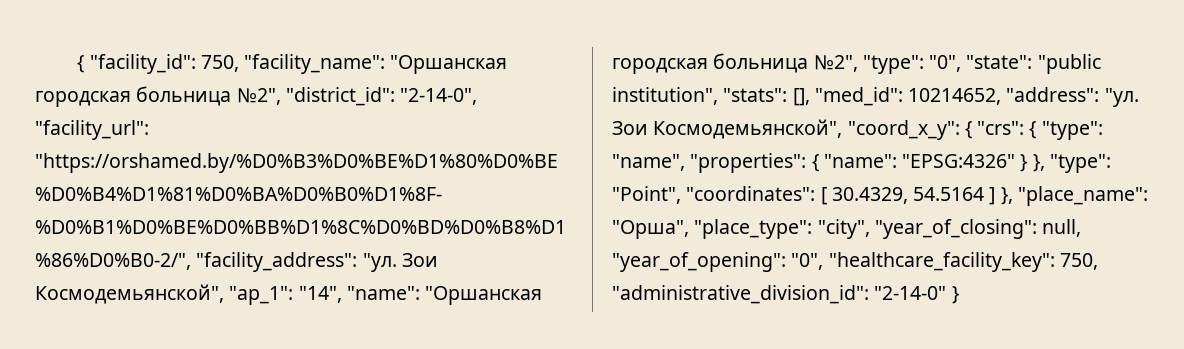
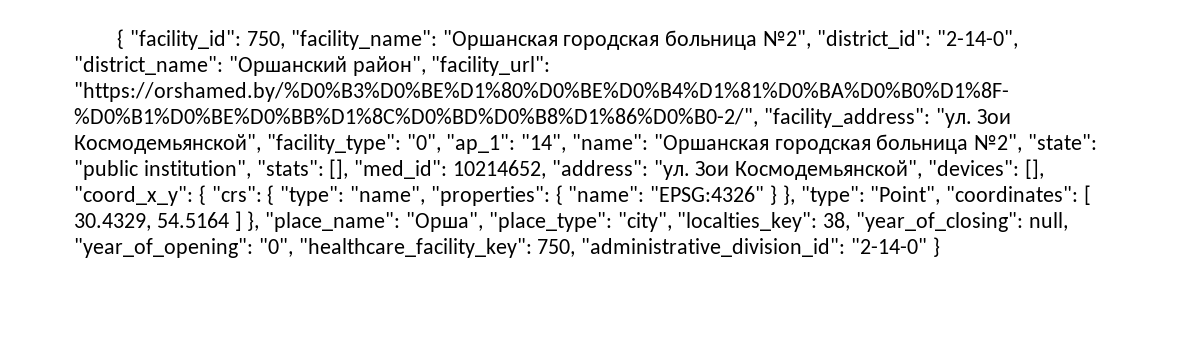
- "2-14-0", "facility_url":
+ "2-14-0", "district_name": "Оршанский район", "facility_url":
- "ул. Зои Космодемьянской", "ap_1":
+ "ул. Зои Космодемьянской", "facility_type": "0", "ap_1":
- "Оршанская городская больница №2", "type": "0", "state":
+ "Оршанская городская больница №2", "state":
- "ул. Зои Космодемьянской", "coord_x_y":
+ "ул. Зои Космодемьянской", "devices": [], "coord_x_y":
- "city", "year_of_closing":
+ "city", "localties_key": 38, "year_of_closing":

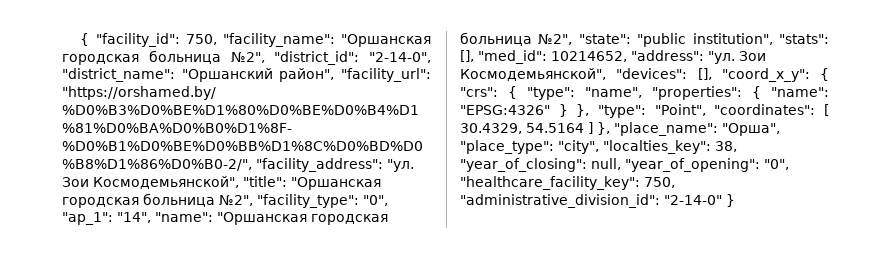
- "ул. Зои Космодемьянской", "facility_type":
+ "ул. Зои Космодемьянской", "title": "Оршанская городская больница №2", "facility_type":

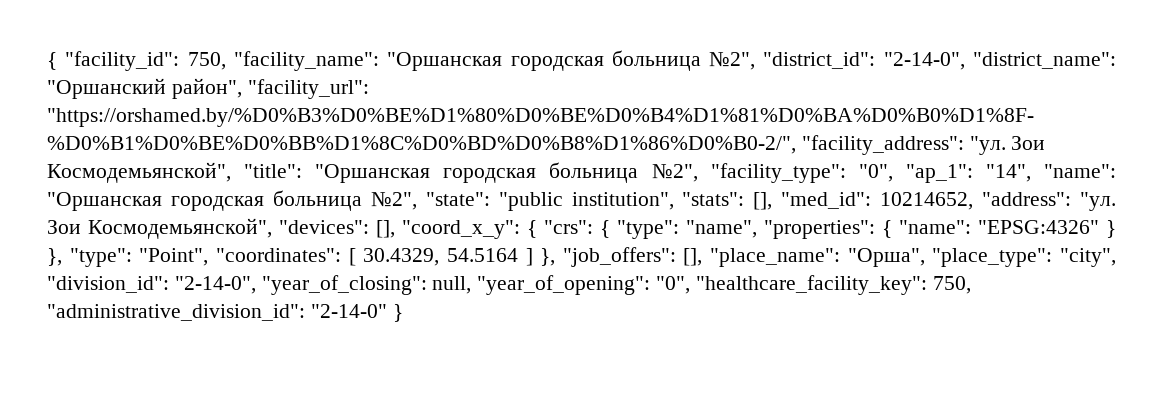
- [ 30.4329, 54.5164 ] }, "place_name":
+ [ 30.4329, 54.5164 ] }, "job_offers": [], "place_name":
- "city", "localties_key": 38, "year_of_closing":
+ "city", "division_id": "2-14-0", "year_of_closing":

